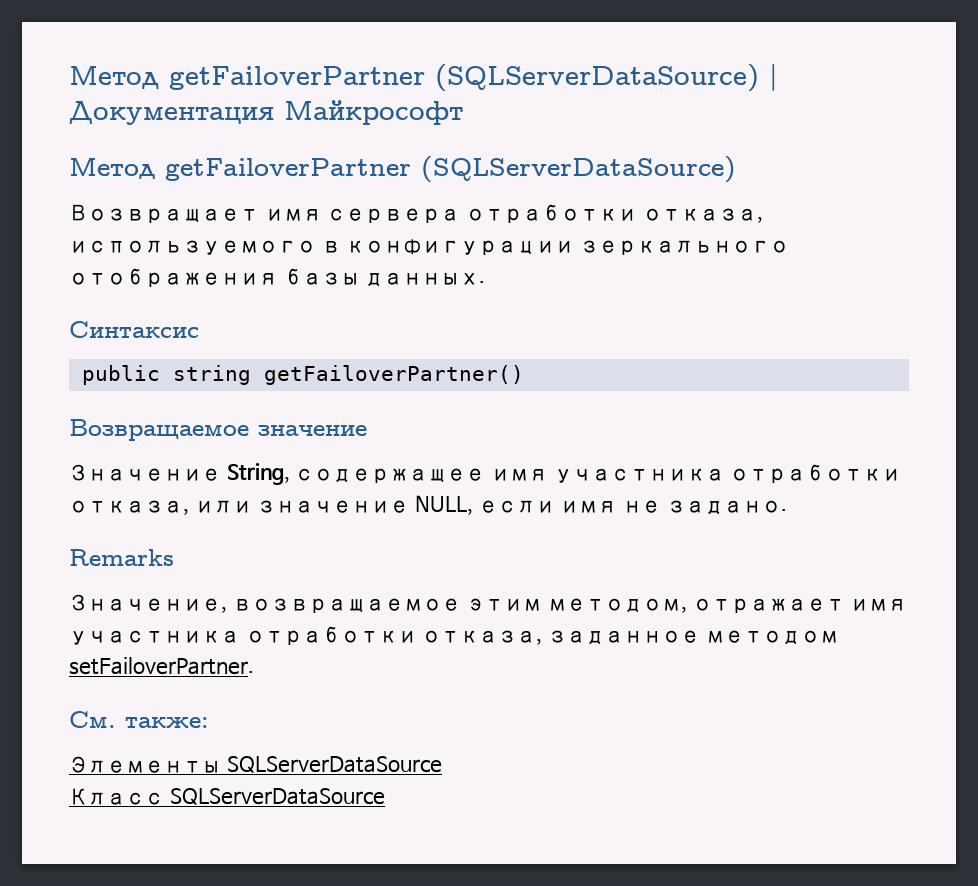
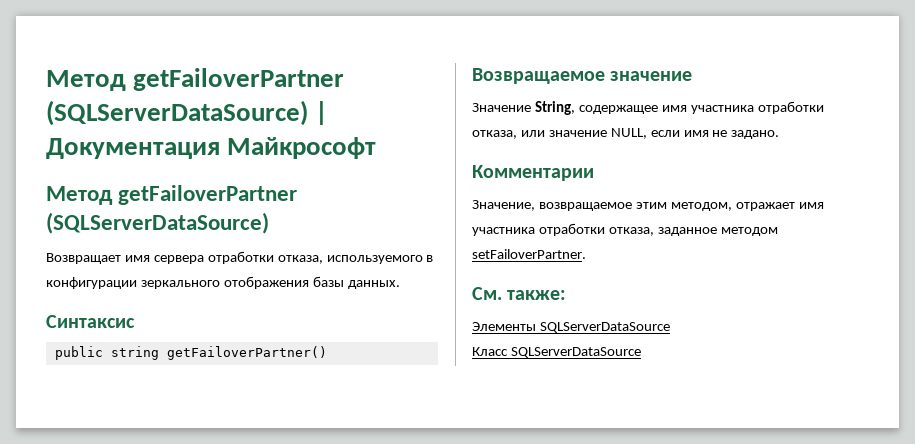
- Remarks
+ Комментарии

